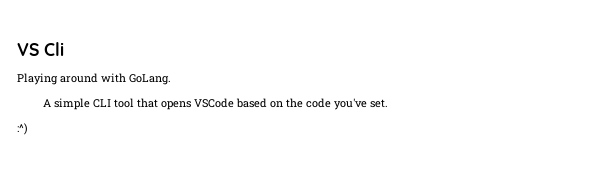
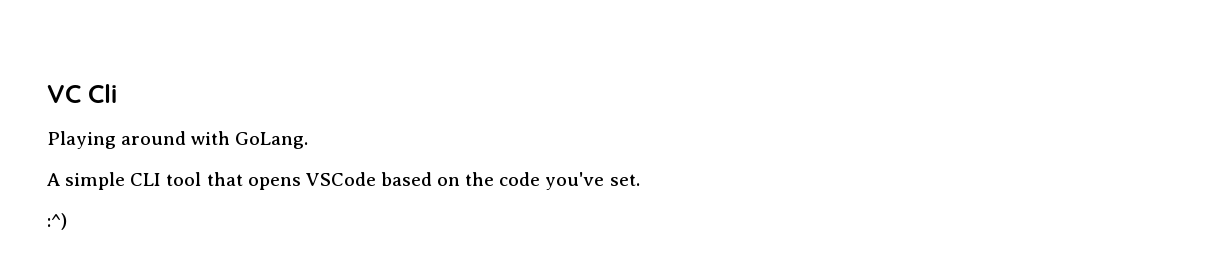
- VS Cli
+ VC Cli

